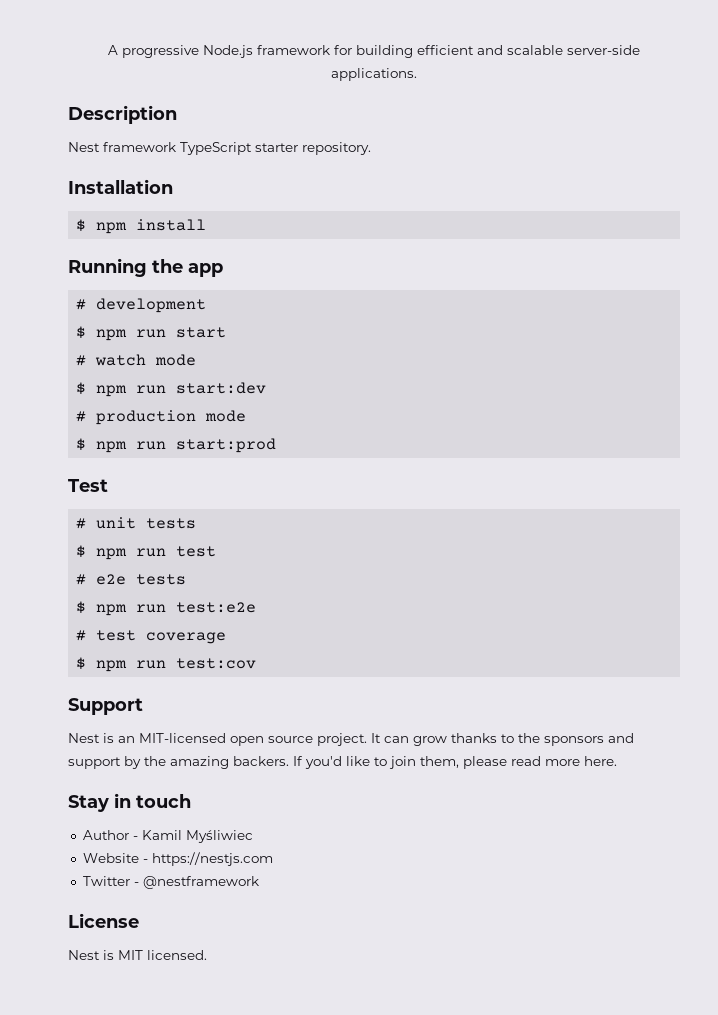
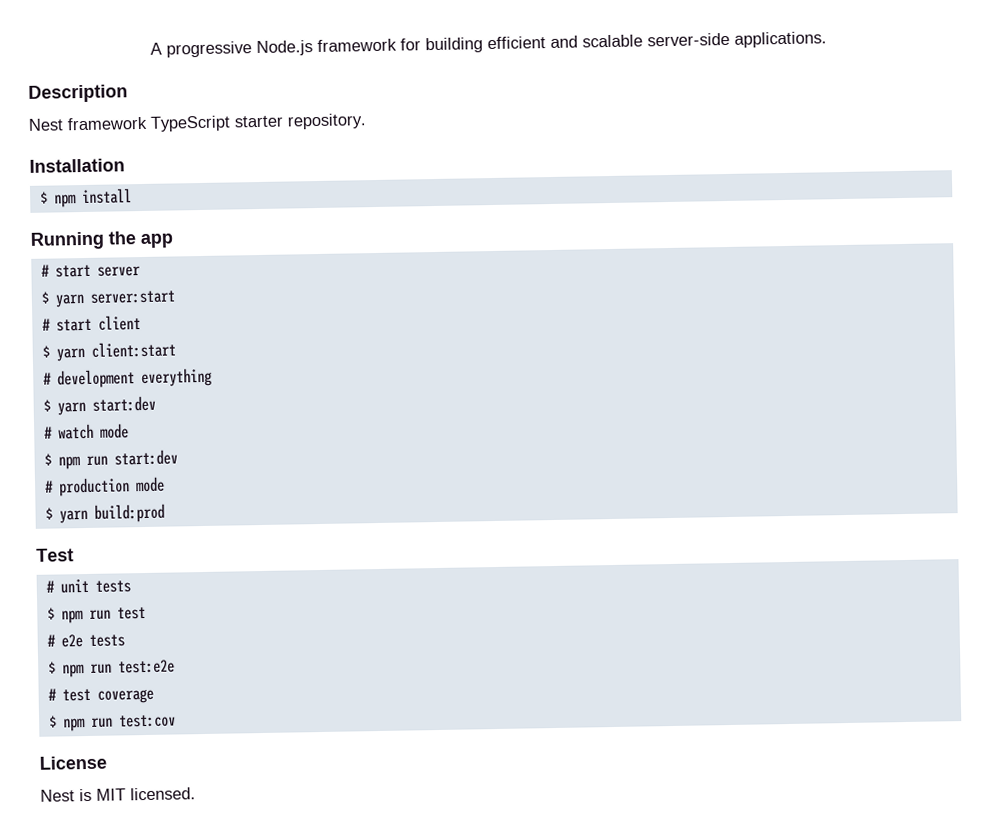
- # development
- $ npm run start
+ # start server
+ $ yarn server:start
+ # start client
+ $ yarn client:start
+ # development everything
+ $ yarn start:dev
- $ npm run start:prod
+ $ yarn build:prod
- Support
- Nest is an MIT-licensed open source project. It can grow thanks to the sponsors and support by the amazing backers. If you'd like to join them, please read more here.
- Stay in touch
- Author - Kamil Myśliwiec
- Website - https://nestjs.com
- Twitter - @nestframework

